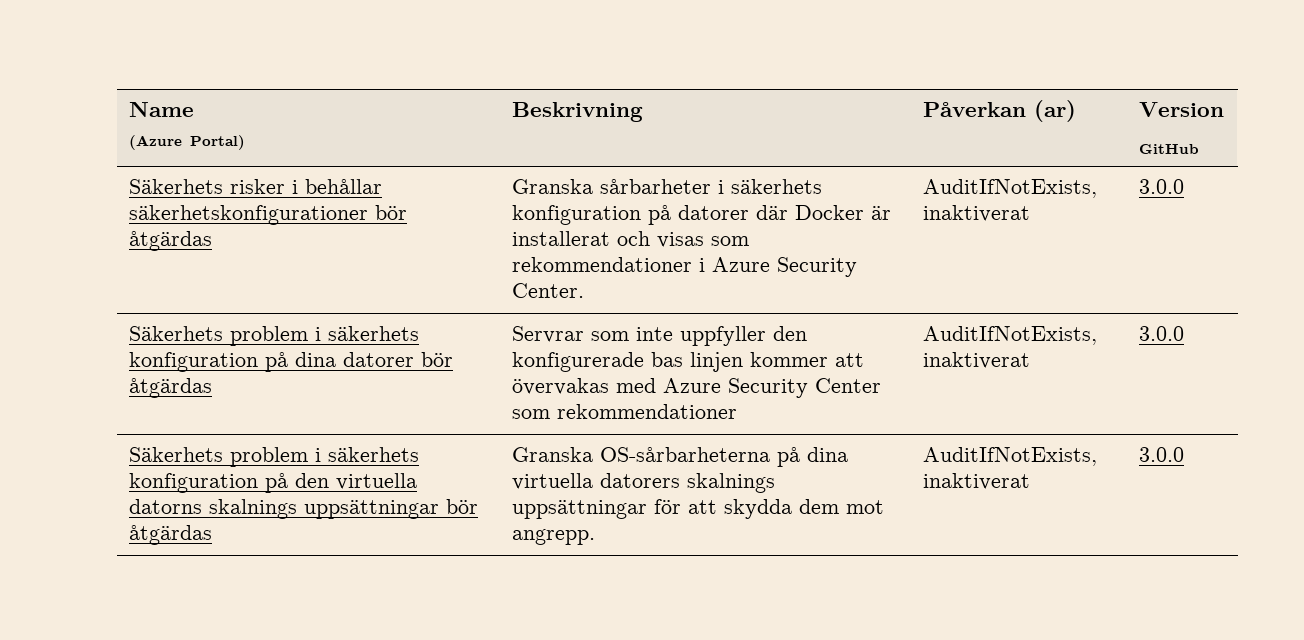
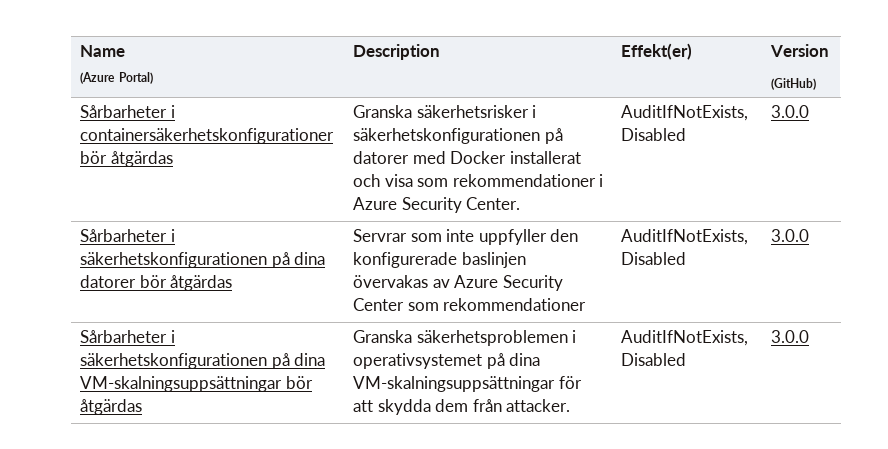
  Name
- (Azure Portal) | Beskrivning | Påverkan (ar) | Version
- GitHub
- Säkerhets risker i behållar säkerhetskonfigurationer bör åtgärdas | Granska sårbarheter i säkerhets konfiguration på datorer där Docker är installerat och visas som rekommendationer i Azure Security Center. | AuditIfNotExists, inaktiverat | 3.0.0
- Säkerhets problem i säkerhets konfiguration på dina datorer bör åtgärdas | Servrar som inte uppfyller den konfigurerade bas linjen kommer att övervakas med Azure Security Center som rekommendationer | AuditIfNotExists, inaktiverat | 3.0.0
- Säkerhets problem i säkerhets konfiguration på den virtuella datorns skalnings uppsättningar bör åtgärdas | Granska OS-sårbarheterna på dina virtuella datorers skalnings uppsättningar för att skydda dem mot angrepp. | AuditIfNotExists, inaktiverat | 3.0.0
+ (Azure Portal) | Description | Effekt(er) | Version
+ (GitHub)
+ Sårbarheter i containersäkerhetskonfigurationer bör åtgärdas | Granska säkerhetsrisker i säkerhetskonfigurationen på datorer med Docker installerat och visa som rekommendationer i Azure Security Center. | AuditIfNotExists, Disabled | 3.0.0
+ Sårbarheter i säkerhetskonfigurationen på dina datorer bör åtgärdas | Servrar som inte uppfyller den konfigurerade baslinjen övervakas av Azure Security Center som rekommendationer | AuditIfNotExists, Disabled | 3.0.0
+ Sårbarheter i säkerhetskonfigurationen på dina VM-skalningsuppsättningar bör åtgärdas | Granska säkerhetsproblemen i operativsystemet på dina VM-skalningsuppsättningar för att skydda dem från attacker. | AuditIfNotExists, Disabled | 3.0.0

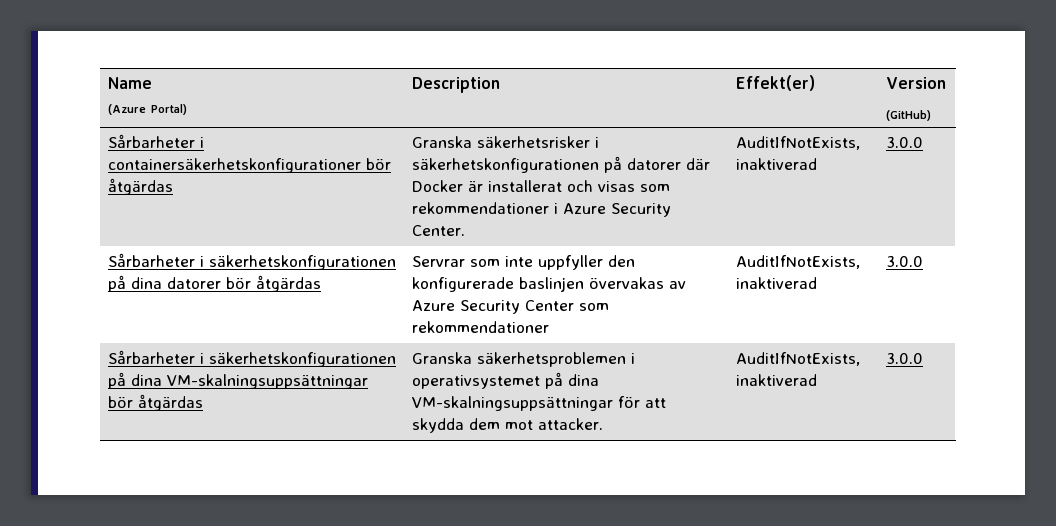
- Sårbarheter i containersäkerhetskonfigurationer bör åtgärdas | Granska säkerhetsrisker i säkerhetskonfigurationen på datorer med Docker installerat och visa som rekommendationer i Azure Security Center. | AuditIfNotExists, Disabled | 3.0.0
+ Sårbarheter i containersäkerhetskonfigurationer bör åtgärdas | Granska säkerhetsrisker i säkerhetskonfigurationen på datorer där Docker är installerat och visas som rekommendationer i Azure Security Center. | AuditIfNotExists, inaktiverad | 3.0.0
- Sårbarheter i säkerhetskonfigurationen på dina datorer bör åtgärdas | Servrar som inte uppfyller den konfigurerade baslinjen övervakas av Azure Security Center som rekommendationer | AuditIfNotExists, Disabled | 3.0.0
+ Sårbarheter i säkerhetskonfigurationen på dina datorer bör åtgärdas | Servrar som inte uppfyller den konfigurerade baslinjen övervakas av Azure Security Center som rekommendationer | AuditIfNotExists, inaktiverad | 3.0.0
- Sårbarheter i säkerhetskonfigurationen på dina VM-skalningsuppsättningar bör åtgärdas | Granska säkerhetsproblemen i operativsystemet på dina VM-skalningsuppsättningar för att skydda dem från attacker. | AuditIfNotExists, Disabled | 3.0.0
+ Sårbarheter i säkerhetskonfigurationen på dina VM-skalningsuppsättningar bör åtgärdas | Granska säkerhetsproblemen i operativsystemet på dina VM-skalningsuppsättningar för att skydda dem mot attacker. | AuditIfNotExists, inaktiverad | 3.0.0

